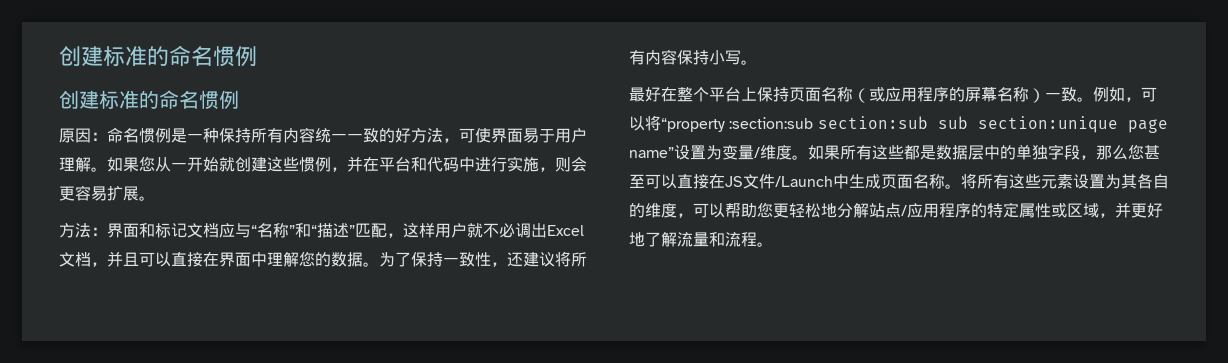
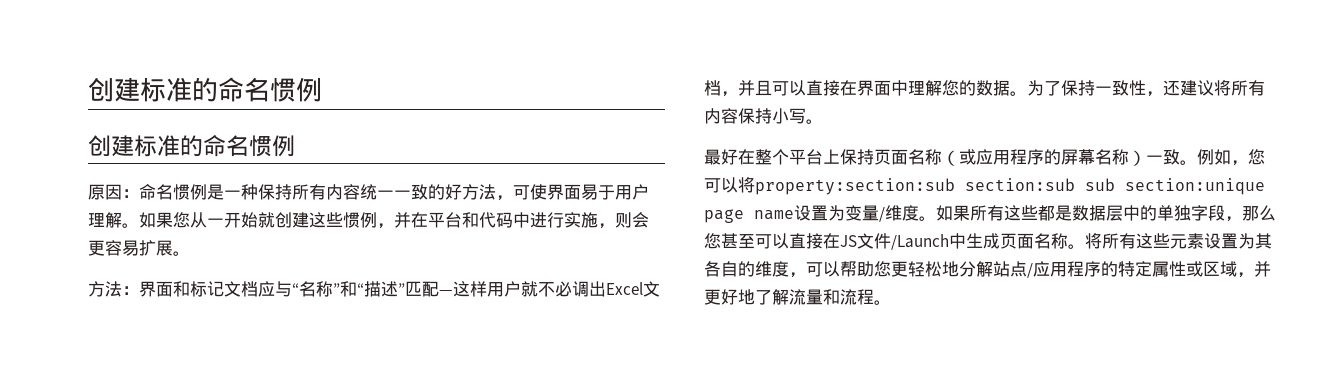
- 方法：界面和标记文档应与“名称”和“描述”匹配，这样用户就不必调出Excel文档，并且可以直接在界面中理解您的数据。
+ 方法：界面和标记文档应与“名称”和“描述”匹配—这样用户就不必调出Excel文档，并且可以直接在界面中理解您的数据。
- 例如，可以将“property :section:sub section:sub sub section:unique page name”设置为变量/维度。
+ 例如，您可以将property:section:sub section:sub sub section:unique page name设置为变量/维度。

